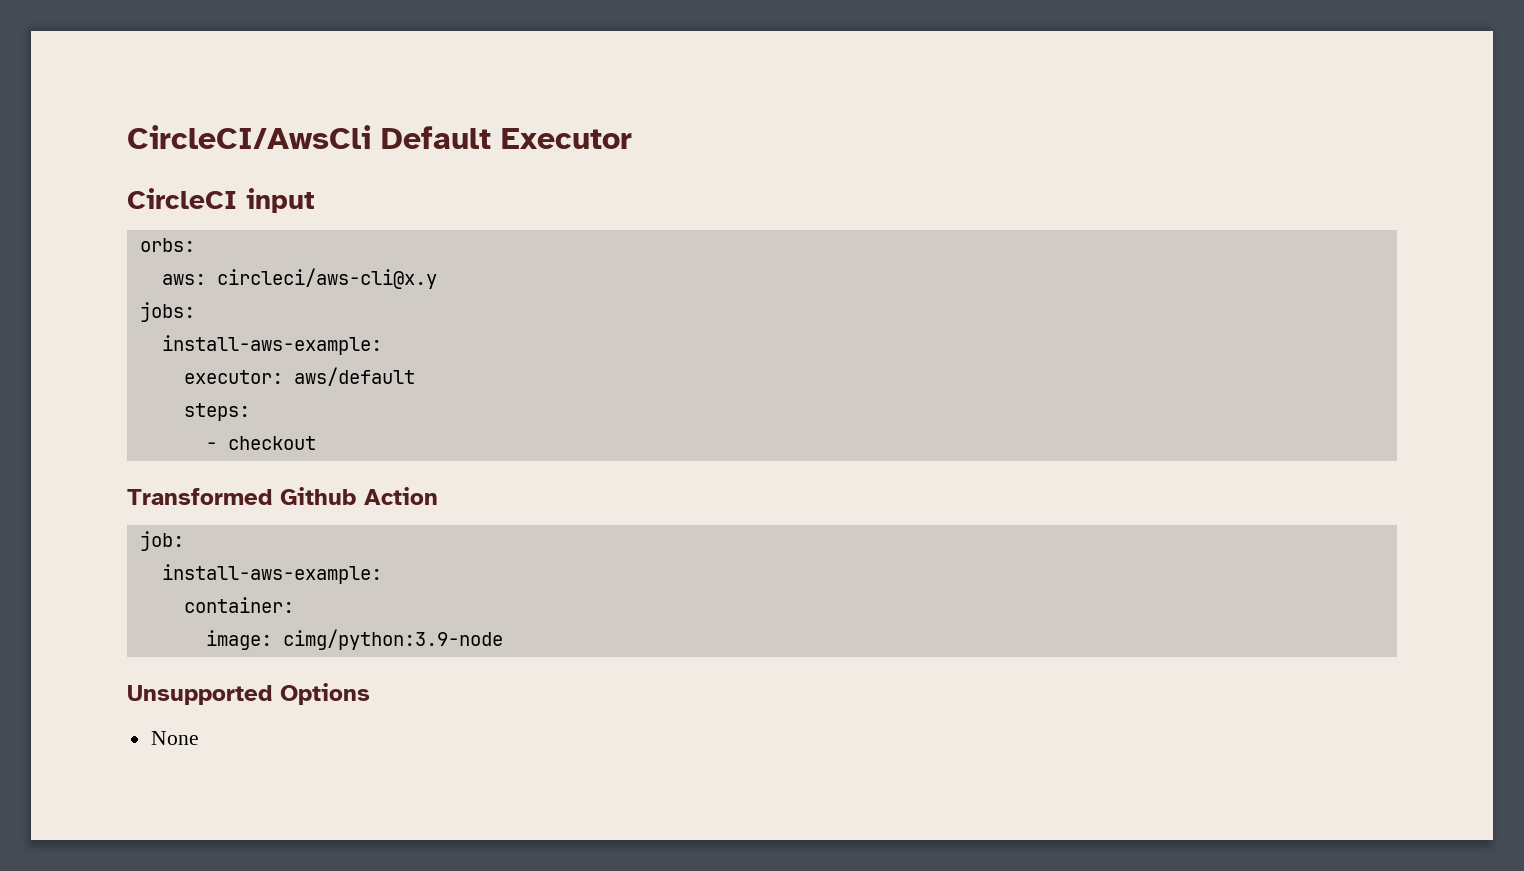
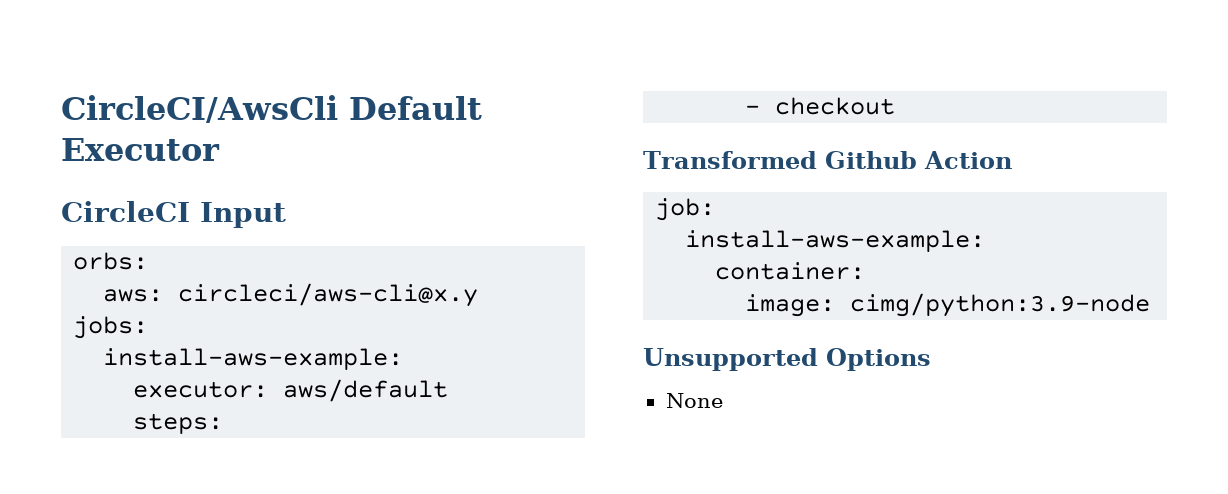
- CircleCI input
+ CircleCI Input

